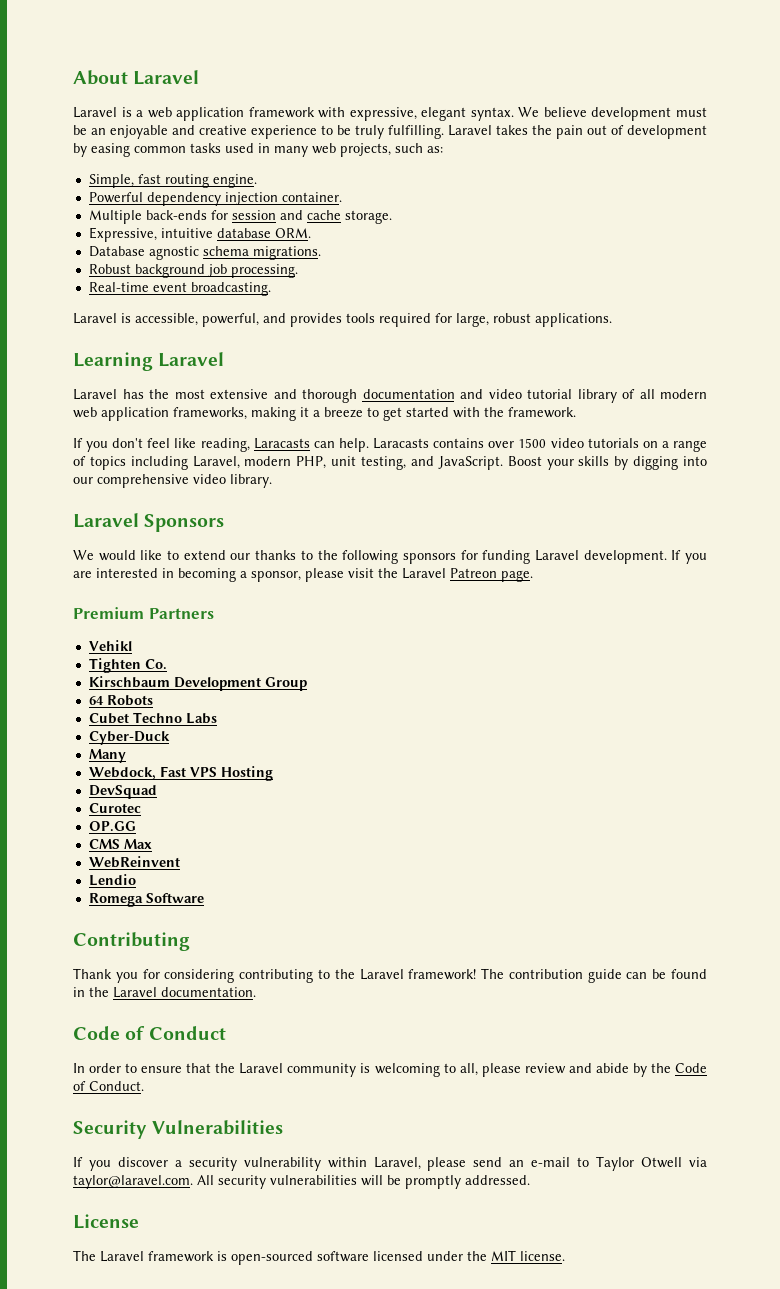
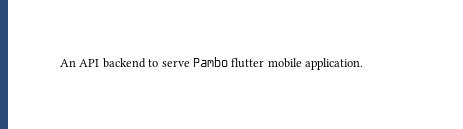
- About Laravel
- Laravel is a web application framework with expressive, elegant syntax. We believe development must be an enjoyable and creative experience to be truly fulfilling. Laravel takes the pain out of development by easing common tasks used in many web projects, such as:
- Simple, fast routing engine.
- Powerful dependency injection container.
- Multiple back-ends for session and cache storage.
- Expressive, intuitive database ORM.
- Database agnostic schema migrations.
- Robust background job processing.
- Real-time event broadcasting.
- Laravel is accessible, powerful, and provides tools required for large, robust applications.
- Learning Laravel
- Laravel has the most extensive and thorough documentation and video tutorial library of all modern web application frameworks, making it a breeze to get started with the framework.
- If you don't feel like reading, Laracasts can help. Laracasts contains over 1500 video tutorials on a range of topics including Laravel, modern PHP, unit testing, and JavaScript. Boost your skills by digging into our comprehensive video library.
- Laravel Sponsors
- We would like to extend our thanks to the following sponsors for funding Laravel development. If you are interested in becoming a sponsor, please visit the Laravel Patreon page.
- Premium Partners
- Vehikl
- Tighten Co.
- Kirschbaum Development Group
- 64 Robots
- Cubet Techno Labs
- Cyber-Duck
- Many
- Webdock, Fast VPS Hosting
- DevSquad
- Curotec
- OP.GG
- CMS Max
- WebReinvent
- Lendio
- Romega Software
- Contributing
- Thank you for considering contributing to the Laravel framework! The contribution guide can be found in the Laravel documentation.
- Code of Conduct
- In order to ensure that the Laravel community is welcoming to all, please review and abide by the Code of Conduct.
- Security Vulnerabilities
- If you discover a security vulnerability within Laravel, please send an e-mail to Taylor Otwell via taylor@laravel.com. All security vulnerabilities will be promptly addressed.
- License
- The Laravel framework is open-sourced software licensed under the MIT license.
+ An API backend to serve Pambo flutter mobile application.

